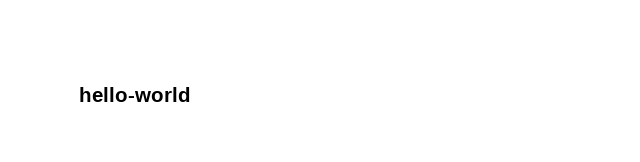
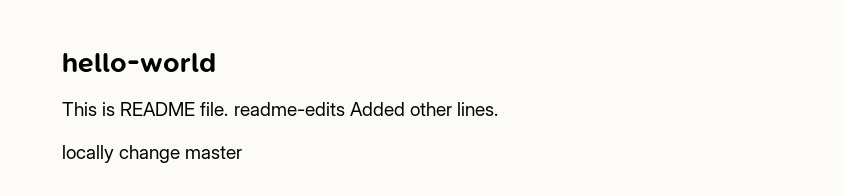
+ This is README file. readme-edits Added other lines.
+ locally change master

